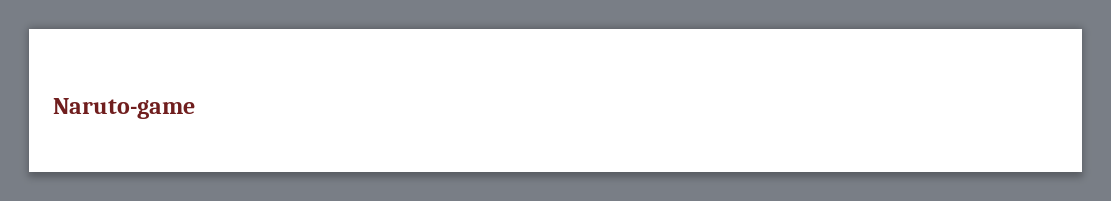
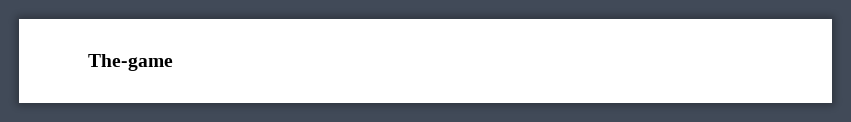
- Naruto-game
+ The-game

